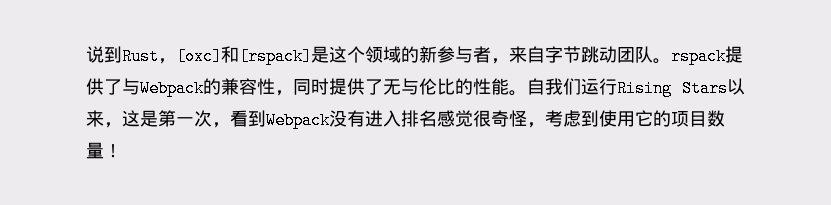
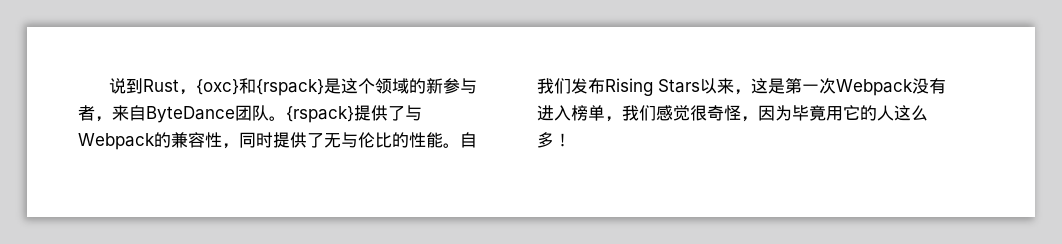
- 说到Rust，[oxc]和[rspack]是这个领域的新参与者，来自字节跳动团队。rspack提供了与Webpack的兼容性，同时提供了无与伦比的性能。
+ 说到Rust，{oxc}和{rspack}是这个领域的新参与者，来自ByteDance团队。{rspack}提供了与Webpack的兼容性，同时提供了无与伦比的性能。
- 自我们运行Rising Stars以来，这是第一次，看到Webpack没有进入排名感觉很奇怪，考虑到使用它的项目数量！
+ 自我们发布Rising Stars以来，这是第一次Webpack没有进入榜单，我们感觉很奇怪，因为毕竟用它的人这么多！

